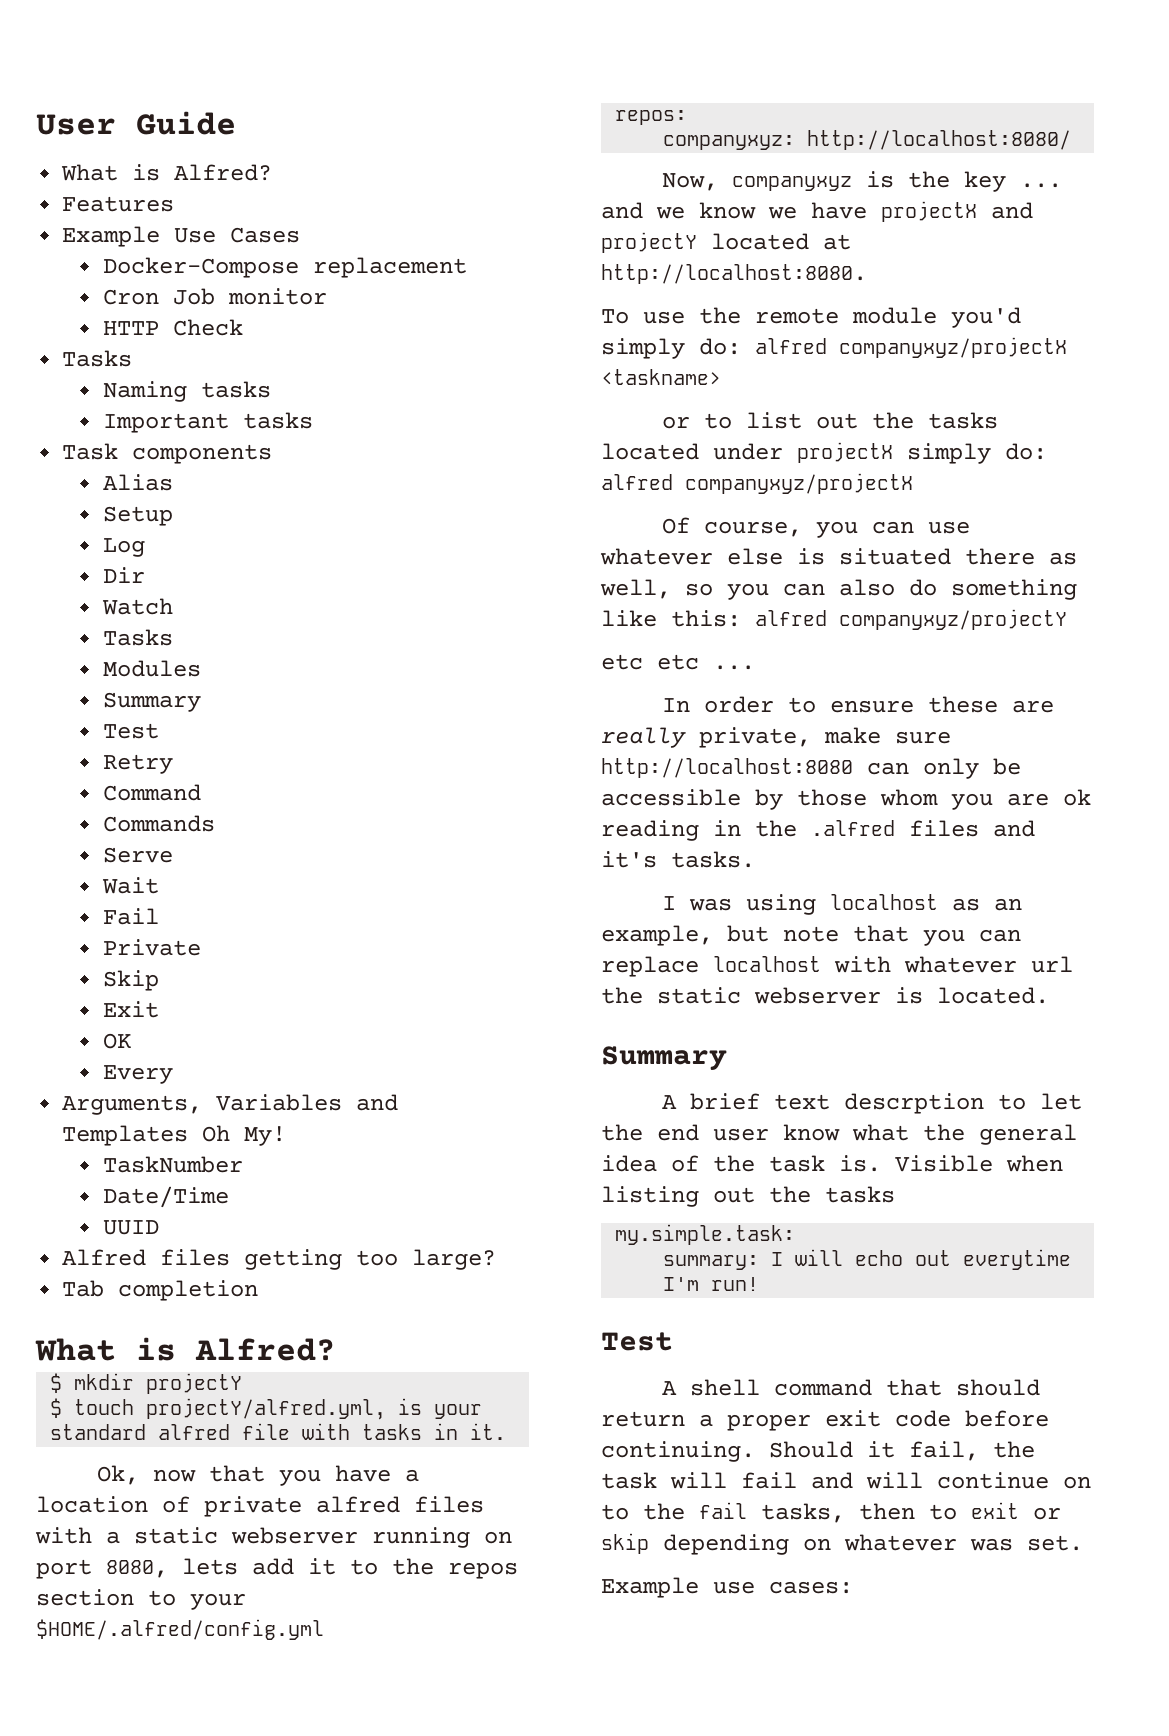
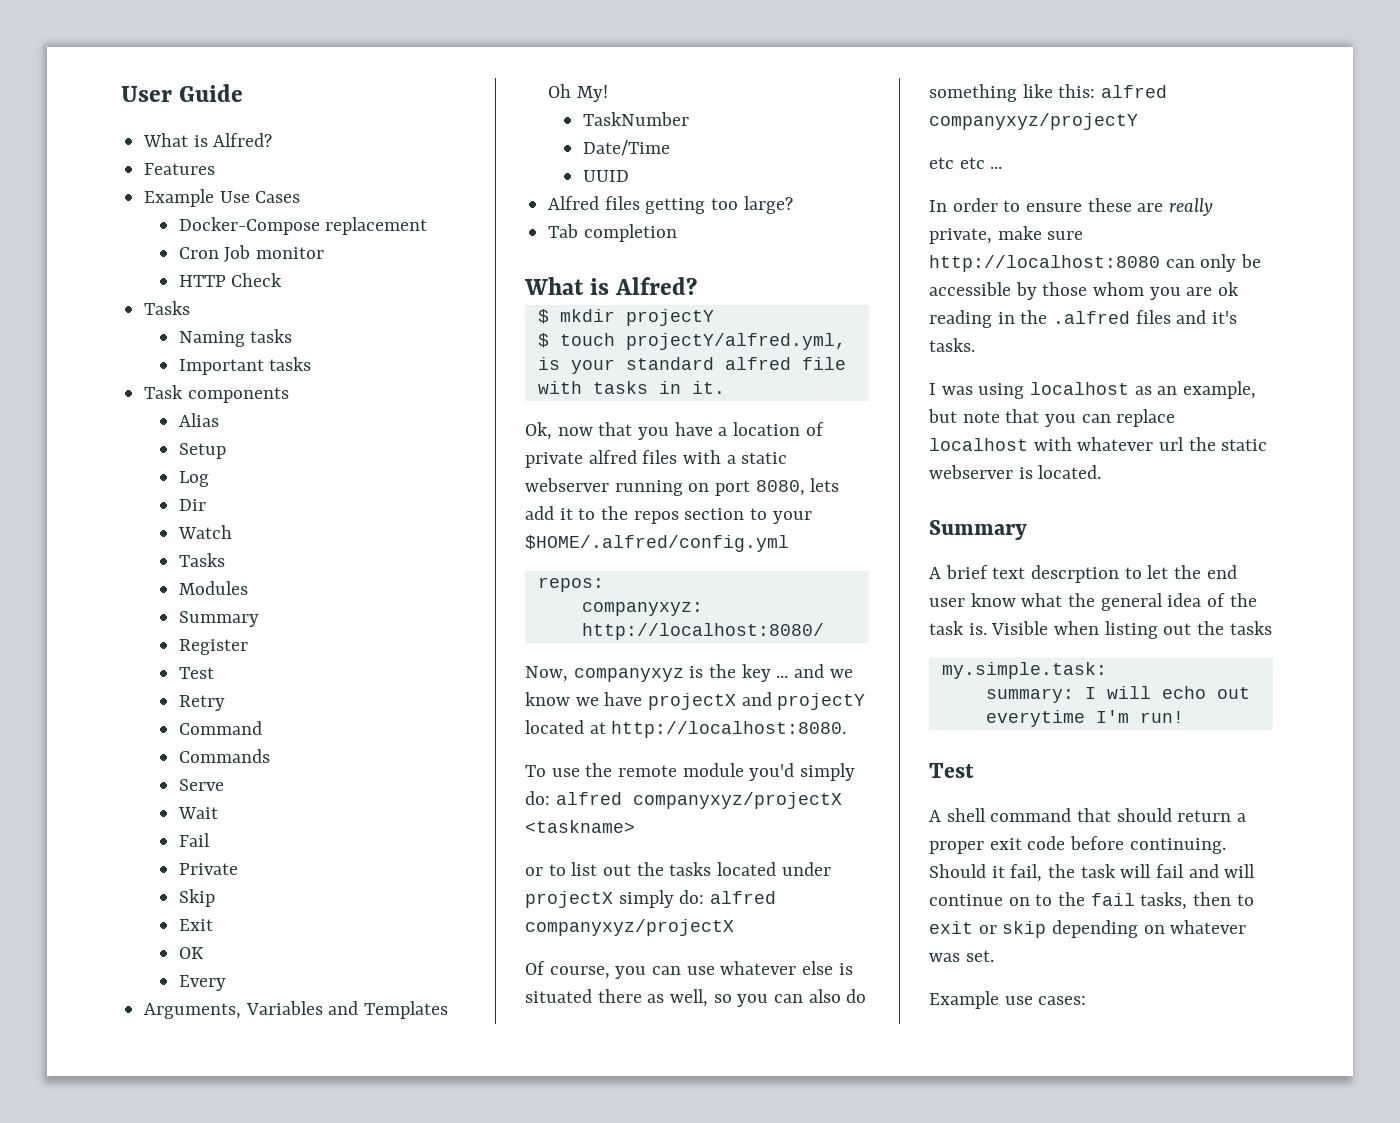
+ Register

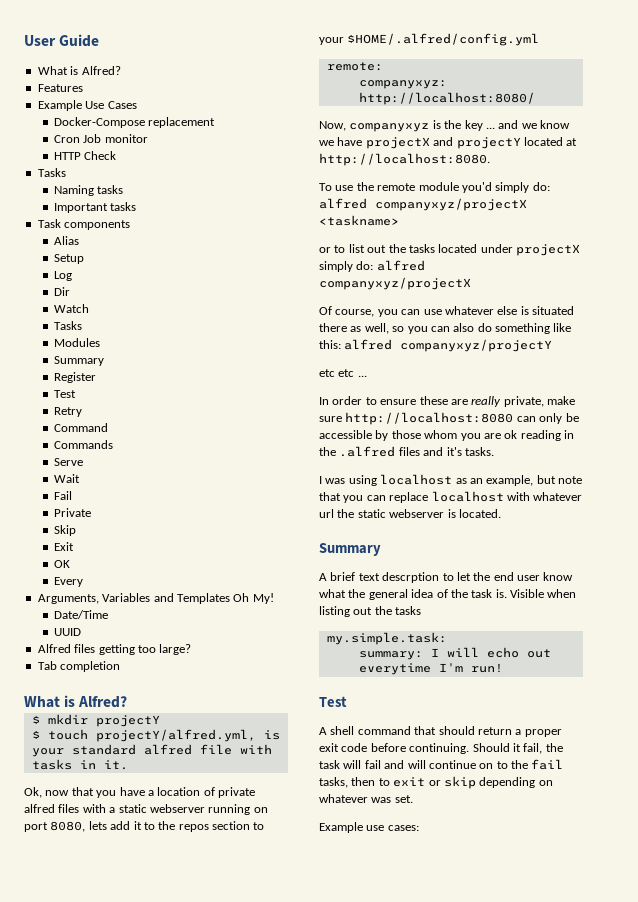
- TaskNumber
- repos:
+ remote:

